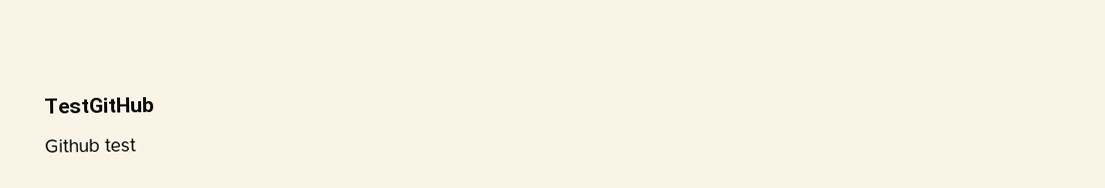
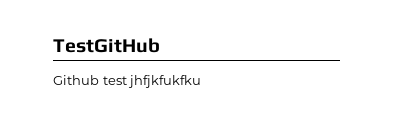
- Github test
+ Github test jhfjkfukfku

